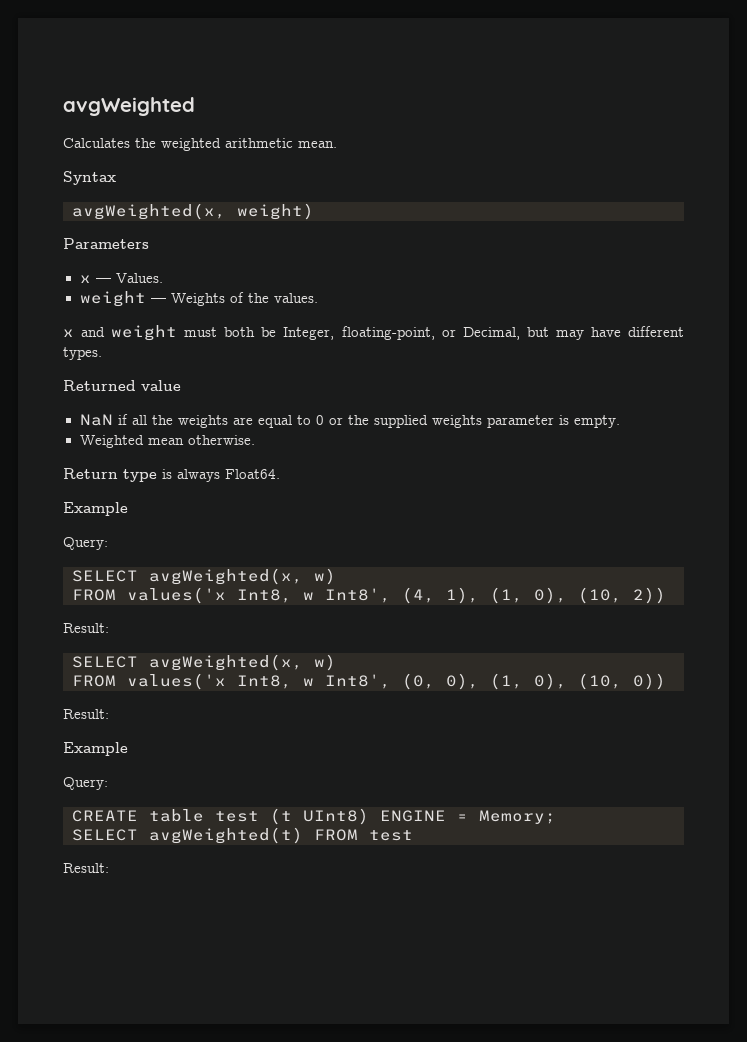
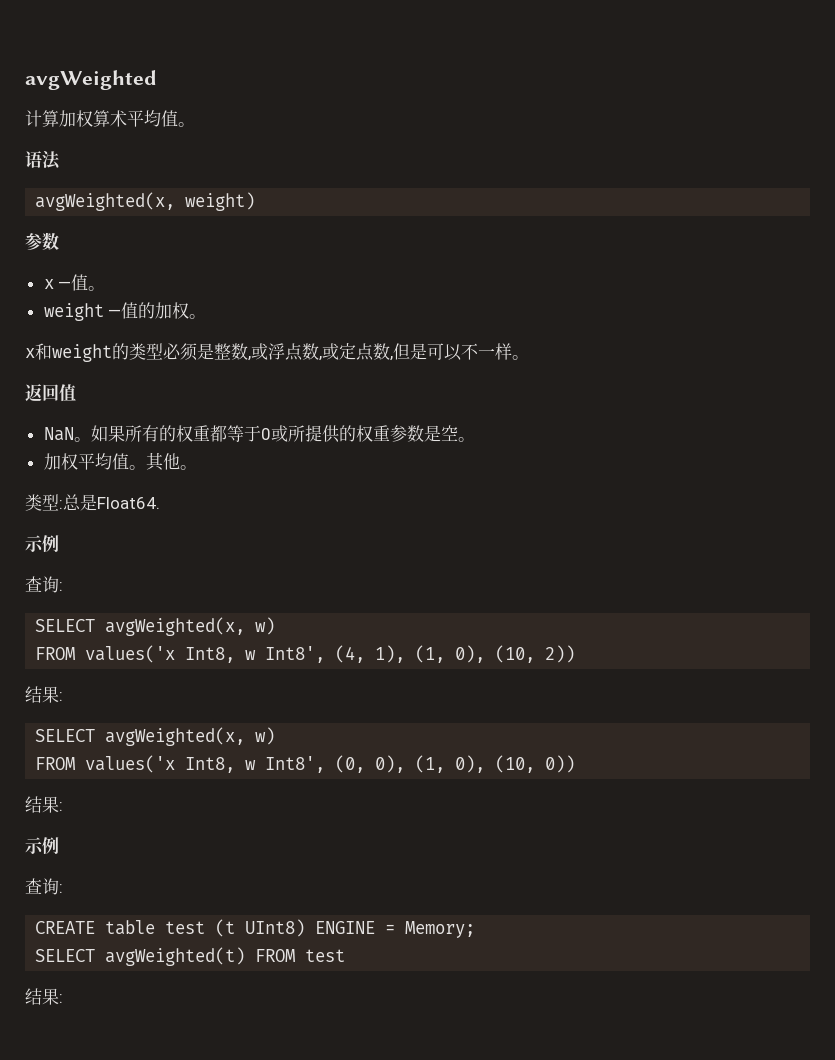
- Calculates the weighted arithmetic mean.
- Syntax
+ 计算加权算术平均值。
+ 语法
  avgWeighted(x, weight)
- Parameters
+ 参数
- x — Values.
+ x —值。
- weight — Weights of the values.
- x and weight must both be Integer, floating-point, or Decimal, but may have different types.
- Returned value
- NaN if all the weights are equal to 0 or the supplied weights parameter is empty.
- Weighted mean otherwise.
- Return type is always Float64.
- Example
- Query:
+ weight —值的加权。
+ x和weight的类型必须是整数,或浮点数,或定点数,但是可以不一样。
+ 返回值
+ NaN。如果所有的权重都等于0或所提供的权重参数是空。
+ 加权平均值。其他。
+ 类型:总是Float64.
+ 示例
+ 查询:
  FROM values('x Int8, w Int8', (4, 1), (1, 0), (10, 2))
- Result:
+ 结果:
  FROM values('x Int8, w Int8', (0, 0), (1, 0), (10, 0))
- Result:
- Example
- Query:
+ 结果:
+ 示例
+ 查询:
  SELECT avgWeighted(t) FROM test
- Result:
+ 结果:

